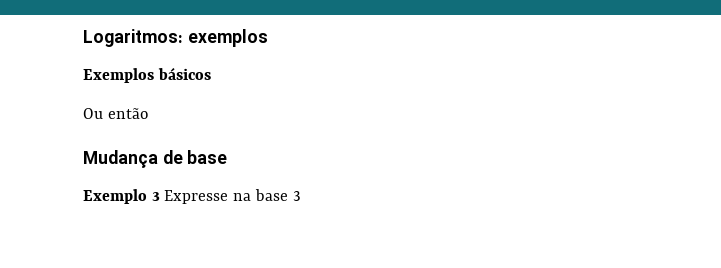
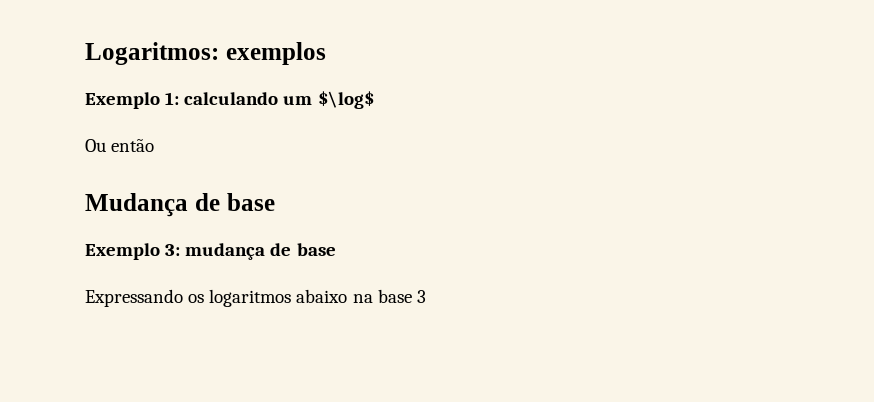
- Exemplos básicos
+ Exemplo 1: calculando um $\log$
- Exemplo 3 Expresse na base 3
+ Exemplo 3: mudança de base
+ Expressando os logaritmos abaixo na base 3

